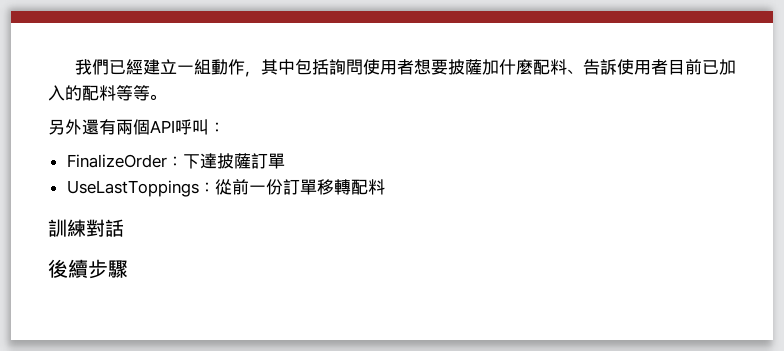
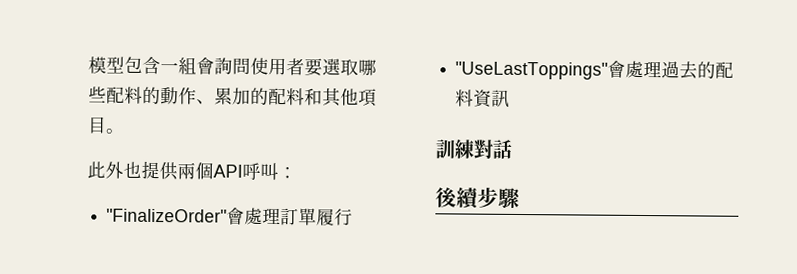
- 我們已經建立一組動作，其中包括詢問使用者想要披薩加什麼配料、告訴使用者目前已加入的配料等等。
- 另外還有兩個API呼叫：
- FinalizeOrder：下達披薩訂單
- UseLastToppings：從前一份訂單移轉配料
+ 模型包含一組會詢問使用者要選取哪些配料的動作、累加的配料和其他項目。
+ 此外也提供兩個API呼叫：
+ "FinalizeOrder"會處理訂單履行
+ "UseLastToppings"會處理過去的配料資訊

